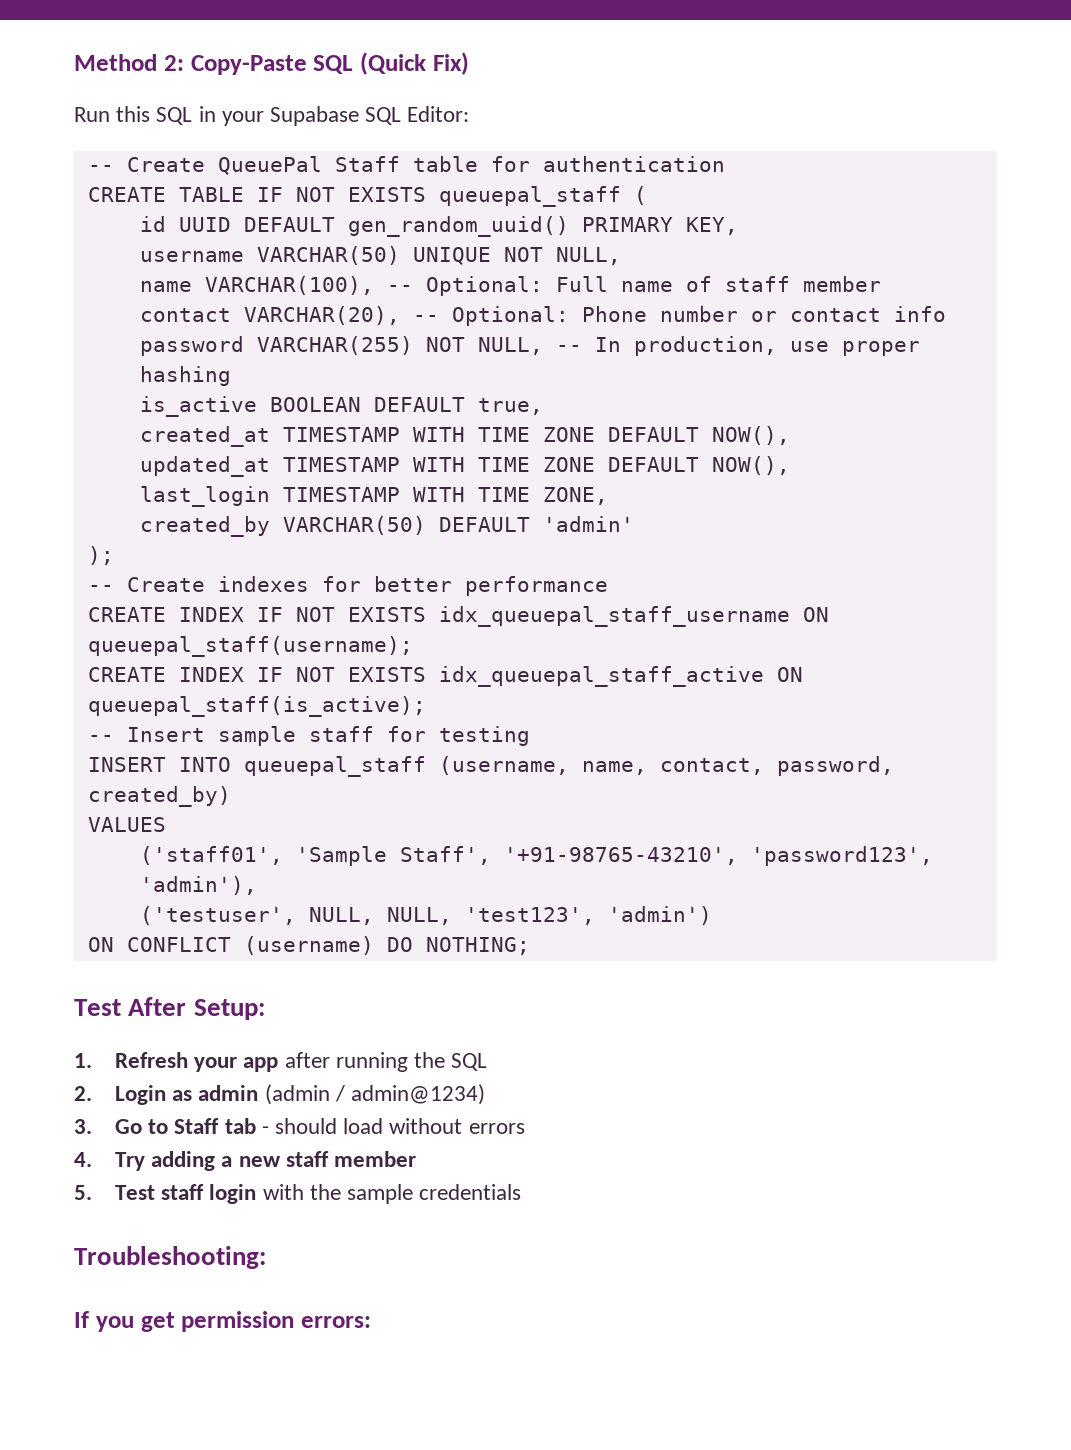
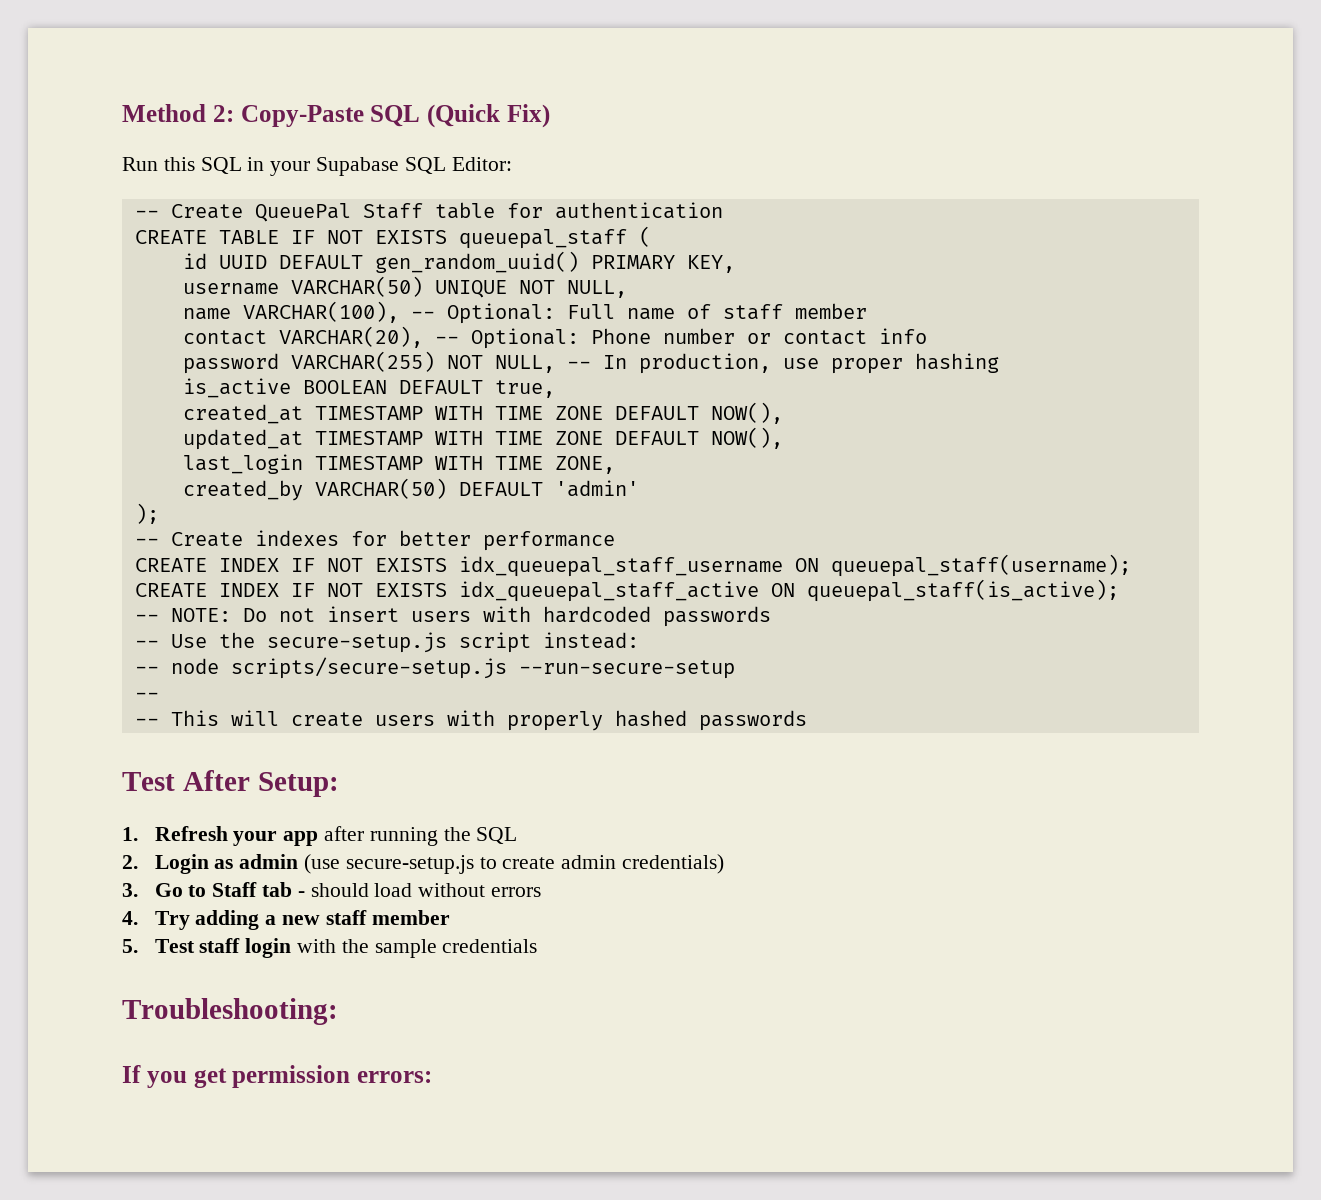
- -- Insert sample staff for testing
- INSERT INTO queuepal_staff (username, name, contact, password, created_by)
- VALUES
- ('staff01', 'Sample Staff', '+91-98765-43210', 'password123', 'admin'),
- ('testuser', NULL, NULL, 'test123', 'admin')
- ON CONFLICT (username) DO NOTHING;
+ -- NOTE: Do not insert users with hardcoded passwords
+ -- Use the secure-setup.js script instead:
+ -- node scripts/secure-setup.js --run-secure-setup
+ --
+ -- This will create users with properly hashed passwords
- 2. Login as admin (admin / admin@1234)
+ 2. Login as admin (use secure-setup.js to create admin credentials)

